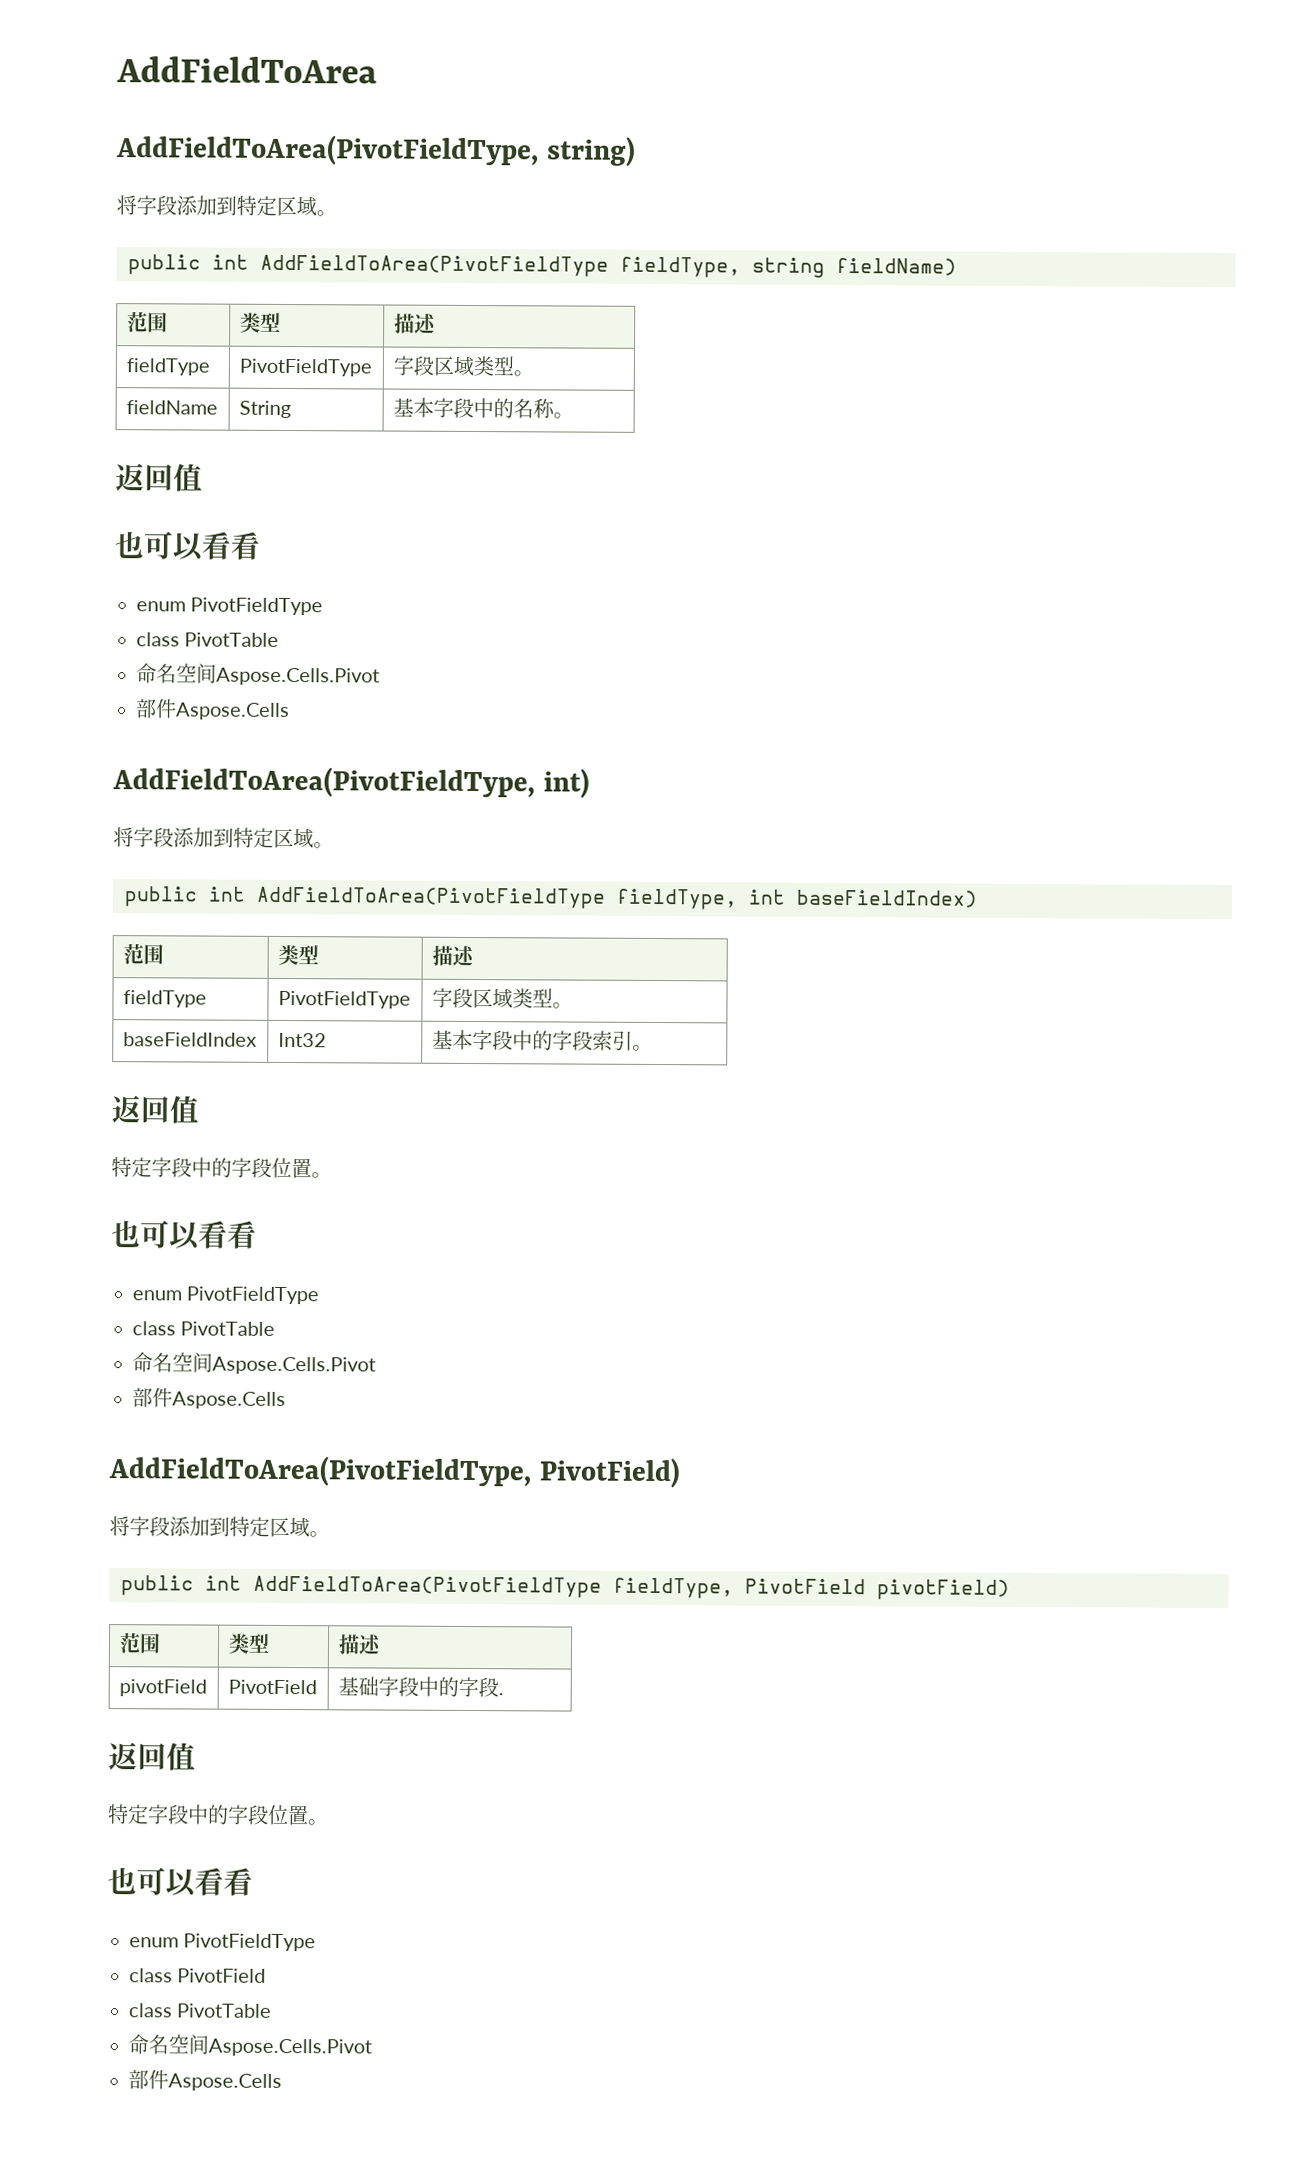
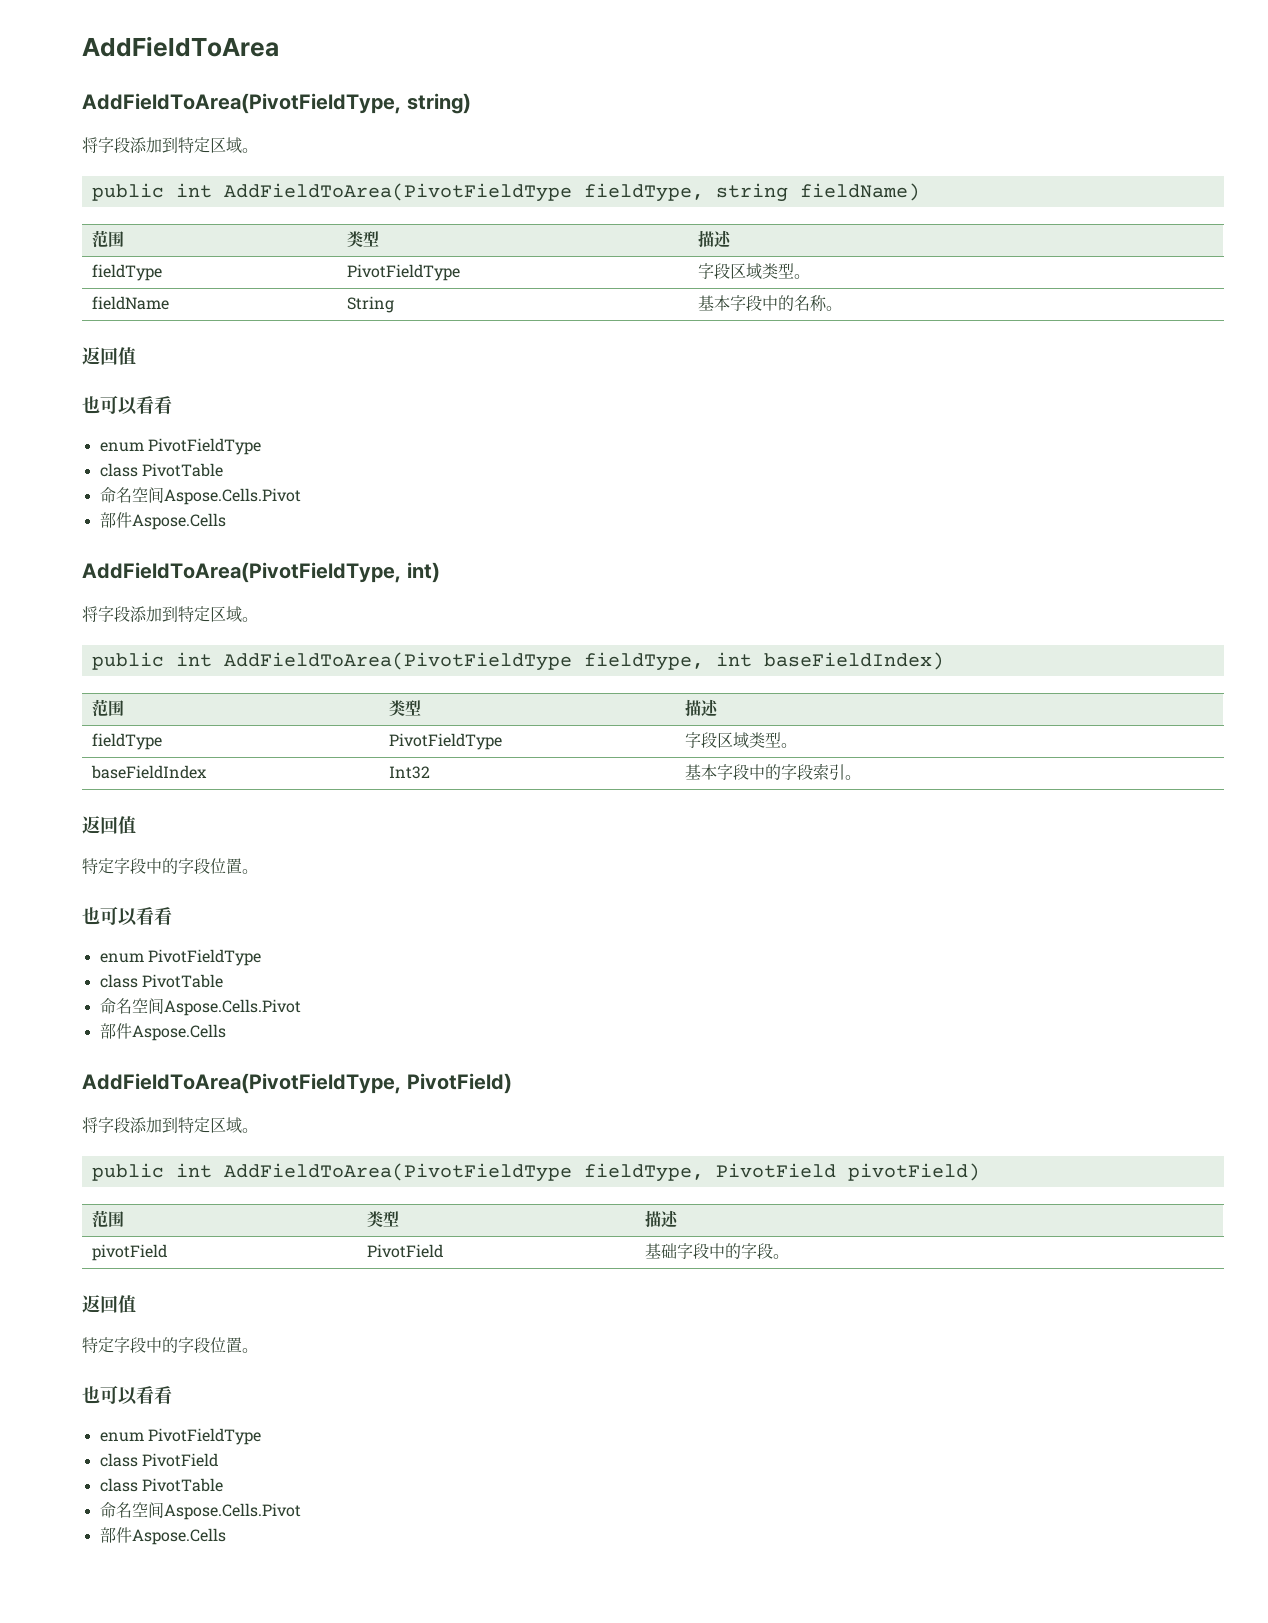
- pivotField | PivotField | 基础字段中的字段.
+ pivotField | PivotField | 基础字段中的字段。

